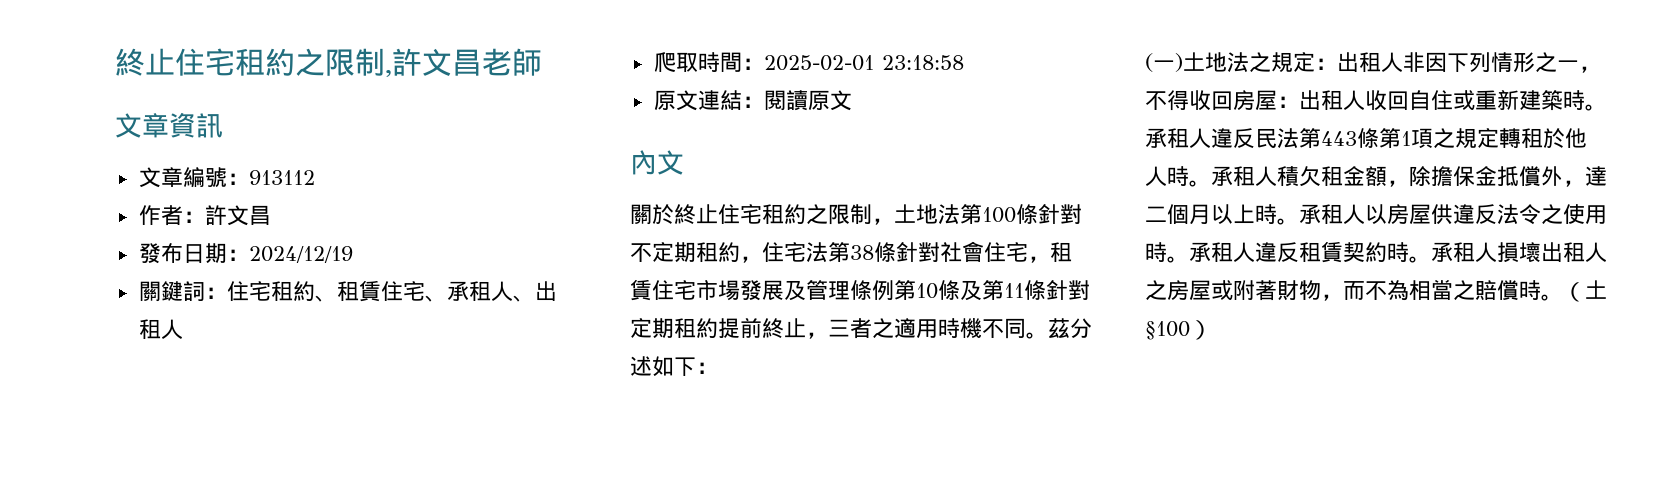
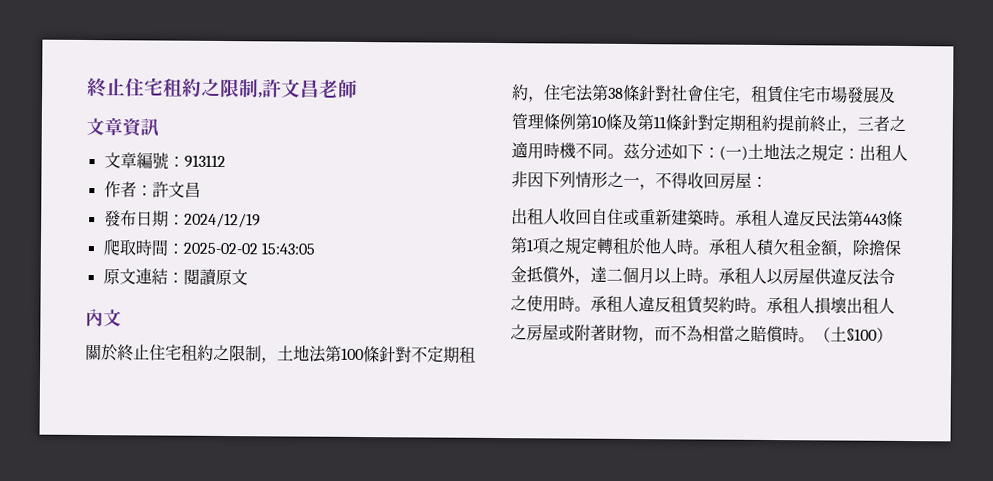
- 關鍵詞：住宅租約、租賃住宅、承租人、出租人
- 爬取時間：2025-02-01 23:18:58
+ 爬取時間：2025-02-02 15:43:05
- 茲分述如下：
- (一)土地法之規定：出租人非因下列情形之一，不得收回房屋：出租人收回自住或重新建築時。
+ 茲分述如下：(一)土地法之規定：出租人非因下列情形之一，不得收回房屋：
+ 出租人收回自住或重新建築時。

